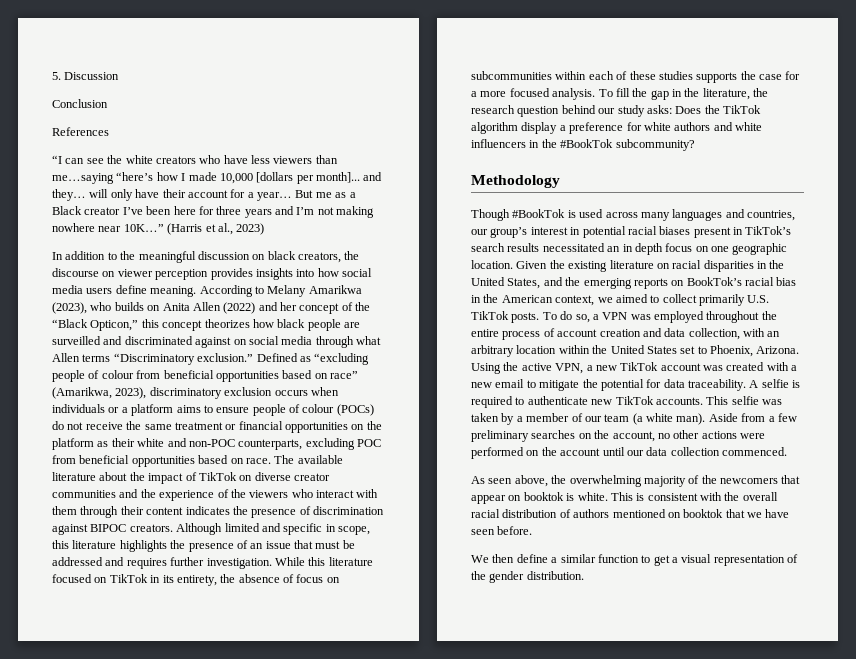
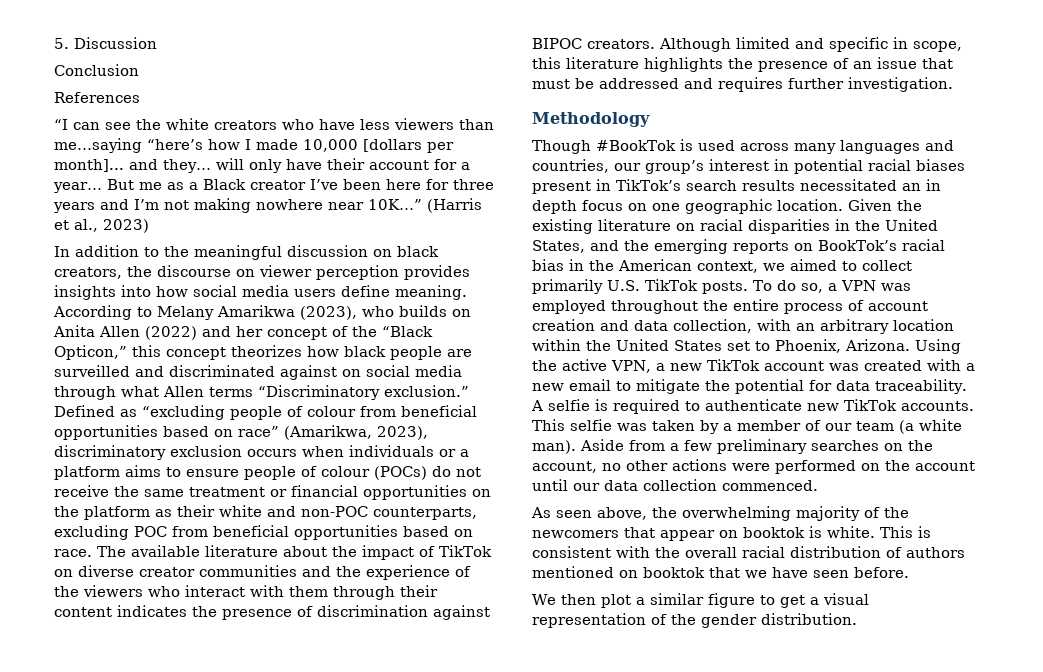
- While this literature focused on TikTok in its entirety, the absence of focus on subcommunities within each of these studies supports the case for a more focused analysis. To fill the gap in the literature, the research question behind our study asks: Does the TikTok algorithm display a preference for white authors and white influencers in the #BookTok subcommunity?
- We then define a similar function to get a visual representation of the gender distribution.
+ We then plot a similar figure to get a visual representation of the gender distribution.

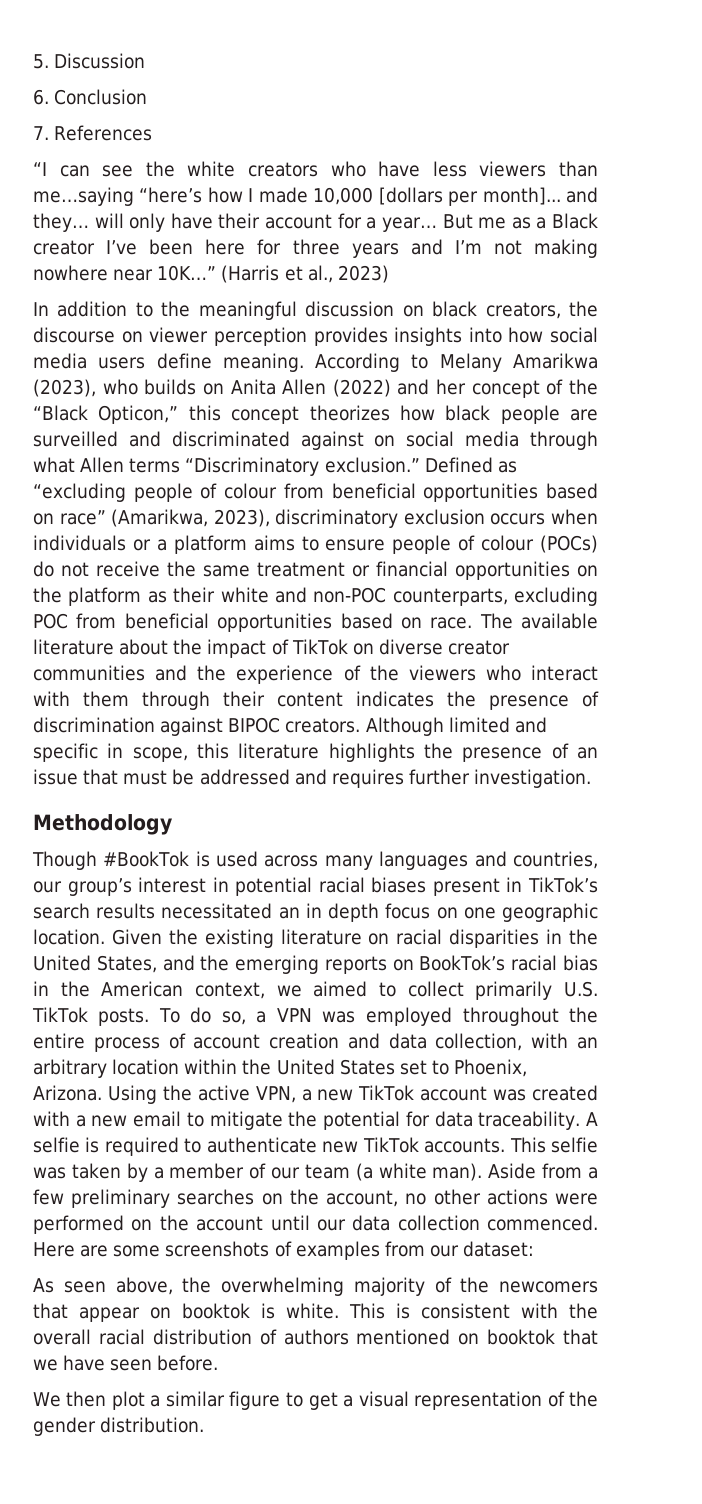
- Conclusion
+ 6. Conclusion
- References
+ 7. References
+ Here are some screenshots of examples from our dataset:

